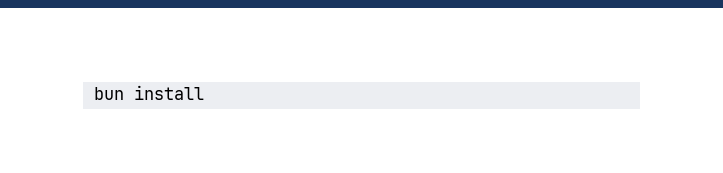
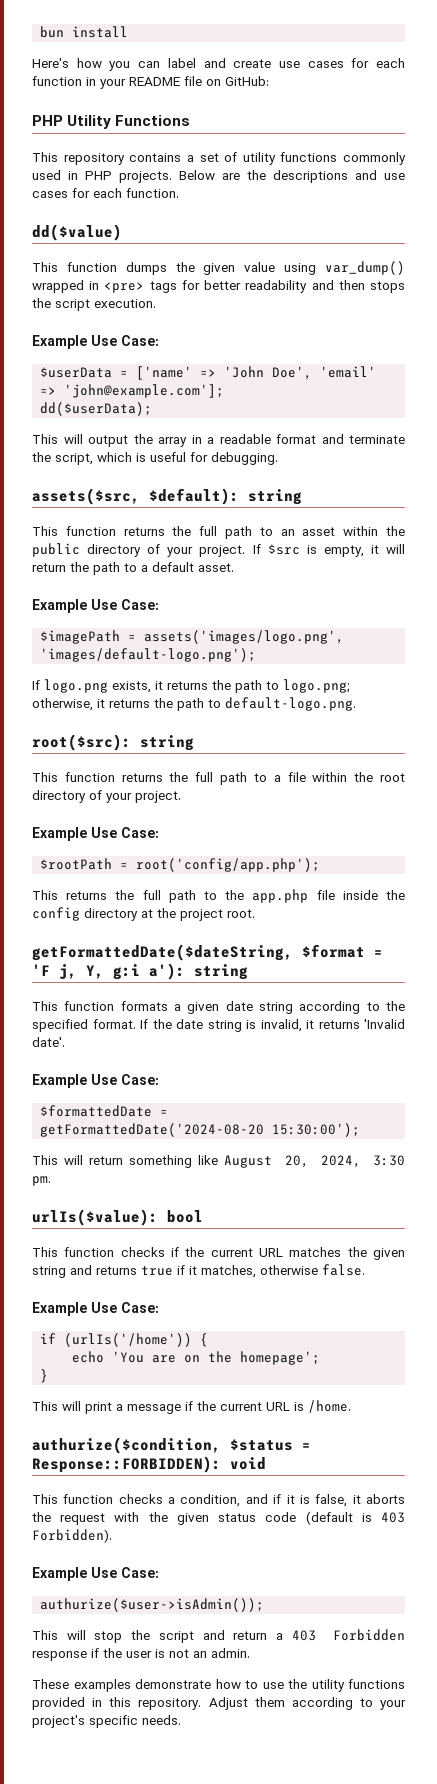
+ Here's how you can label and create use cases for each function in your README file on GitHub:
+ PHP Utility Functions
+ This repository contains a set of utility functions commonly used in PHP projects. Below are the descriptions and use cases for each function.
+ dd($value)
+ This function dumps the given value using var_dump() wrapped in <pre> tags for better readability and then stops the script execution.
+ Example Use Case:
+ $userData = ['name' => 'John Doe', 'email' => 'john@example.com'];
+ dd($userData);
+ This will output the array in a readable format and terminate the script, which is useful for debugging.
+ assets($src, $default): string
+ This function returns the full path to an asset within the public directory of your project. If $src is empty, it will return the path to a default asset.
+ Example Use Case:
+ $imagePath = assets('images/logo.png', 'images/default-logo.png');
+ If logo.png exists, it returns the path to logo.png; otherwise, it returns the path to default-logo.png.
+ root($src): string
+ This function returns the full path to a file within the root directory of your project.
+ Example Use Case:
+ $rootPath = root('config/app.php');
+ This returns the full path to the app.php file inside the config directory at the project root.
+ getFormattedDate($dateString, $format = 'F j, Y, g:i a'): string
+ This function formats a given date string according to the specified format. If the date string is invalid, it returns 'Invalid date'.
+ Example Use Case:
+ $formattedDate = getFormattedDate('2024-08-20 15:30:00');
+ This will return something like August 20, 2024, 3:30 pm.
+ urlIs($value): bool
+ This function checks if the current URL matches the given string and returns true if it matches, otherwise false.
+ Example Use Case:
+ if (urlIs('/home')) {
+ echo 'You are on the homepage';
+ }
+ This will print a message if the current URL is /home.
+ authurize($condition, $status = Response::FORBIDDEN): void
+ This function checks a condition, and if it is false, it aborts the request with the given status code (default is 403 Forbidden).
+ Example Use Case:
+ authurize($user->isAdmin());
+ This will stop the script and return a 403 Forbidden response if the user is not an admin.
+ These examples demonstrate how to use the utility functions provided in this repository. Adjust them according to your project's specific needs.

